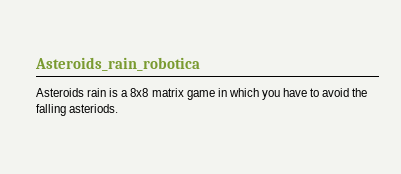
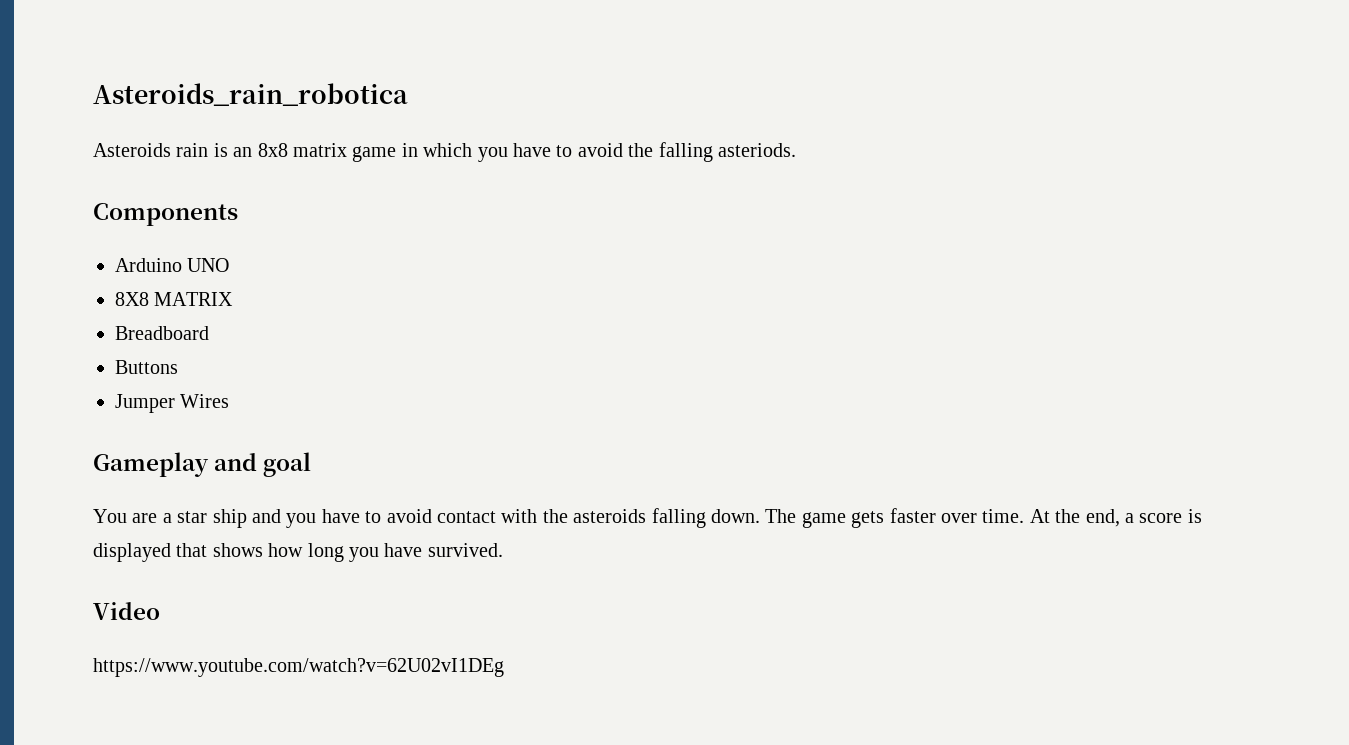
- Asteroids rain is a 8x8 matrix game in which you have to avoid the falling asteriods.
+ Asteroids rain is an 8x8 matrix game in which you have to avoid the falling asteriods.
+ Components
+ Arduino UNO
+ 8X8 MATRIX
+ Breadboard
+ Buttons
+ Jumper Wires
+ Gameplay and goal
+ You are a star ship and you have to avoid contact with the asteroids falling down. The game gets faster over time. At the end, a score is displayed that shows how long you have survived.
+ Video
+ https://www.youtube.com/watch?v=62U02vI1DEg

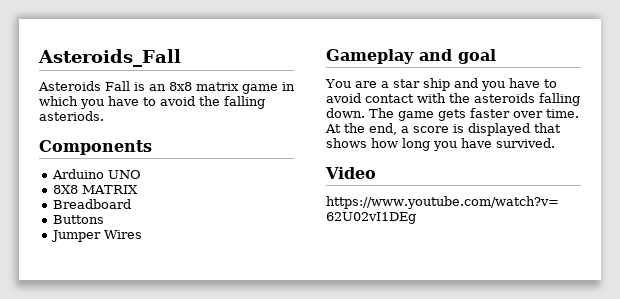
- Asteroids_rain_robotica
+ Asteroids_Fall
- Asteroids rain is an 8x8 matrix game in which you have to avoid the falling asteriods.
+ Asteroids Fall is an 8x8 matrix game in which you have to avoid the falling asteriods.

